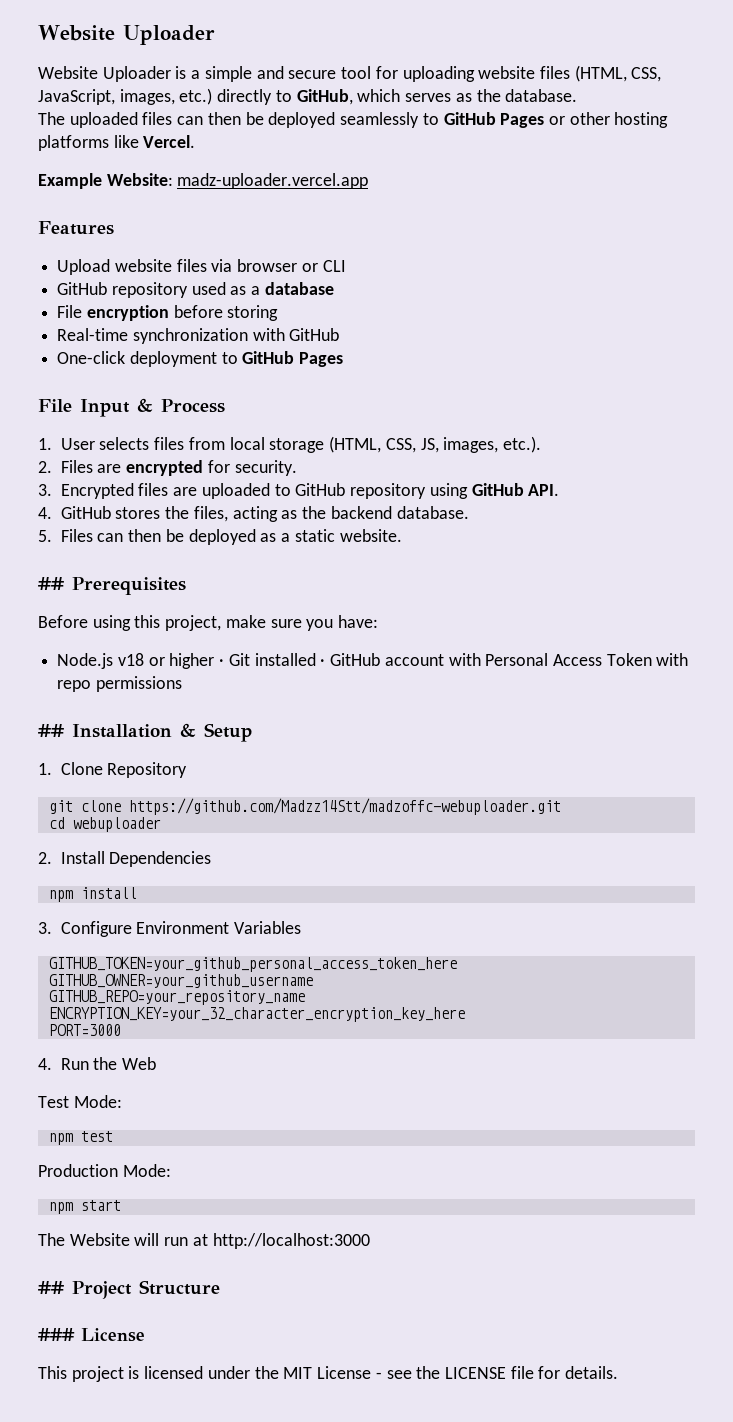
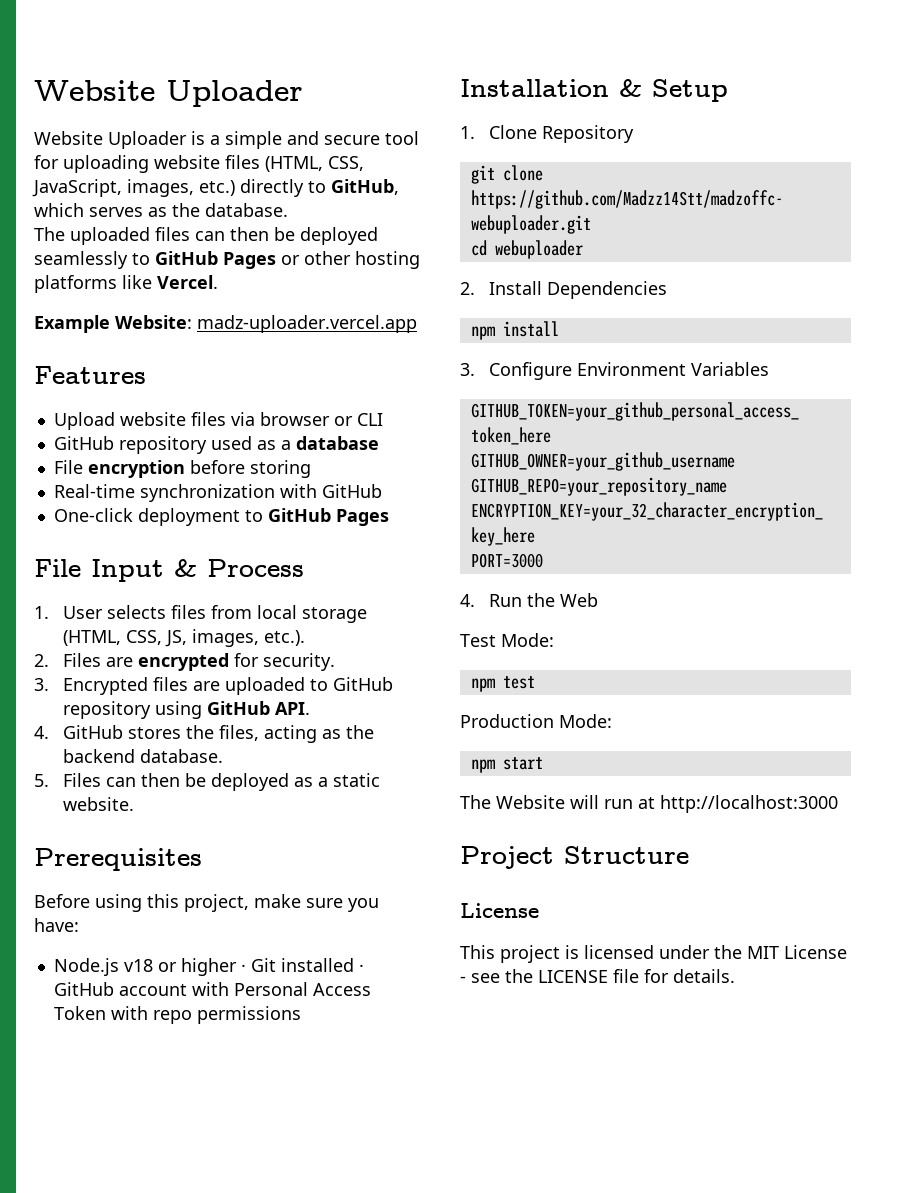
- ## Prerequisites
+ Prerequisites
- ## Installation & Setup
+ Installation & Setup
- ## Project Structure
- ### License
+ Project Structure
+ License

